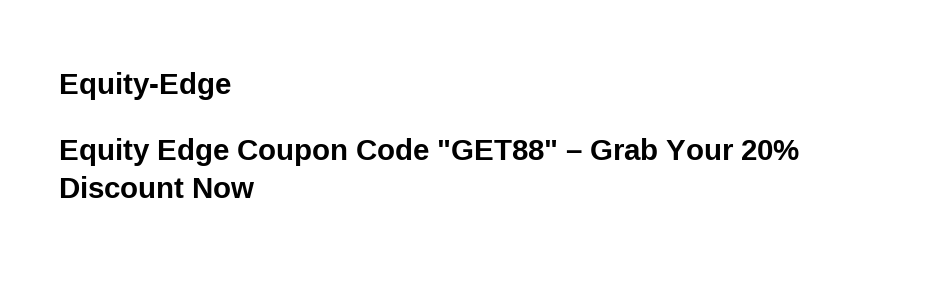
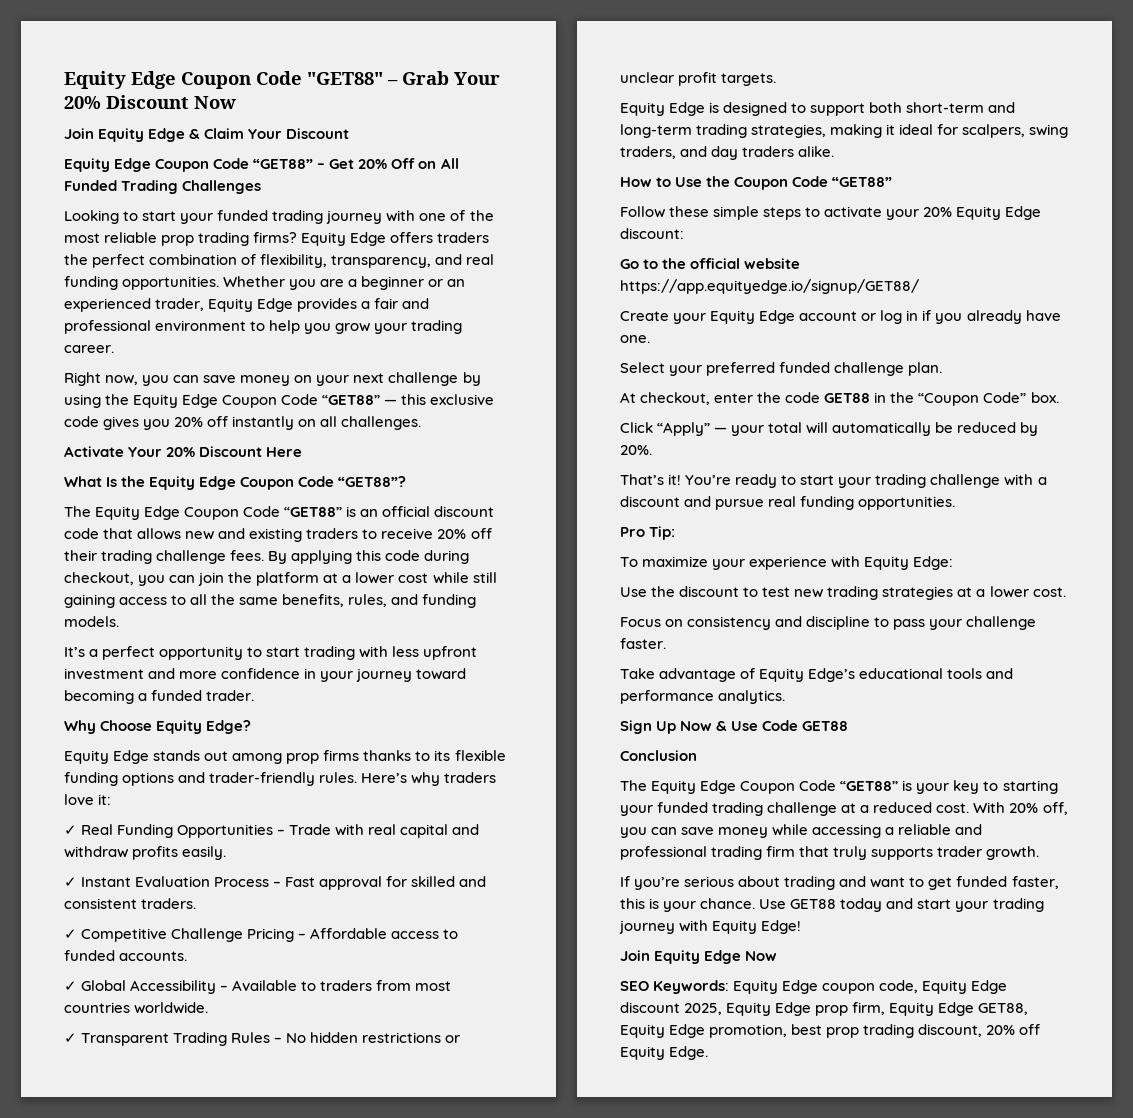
- Equity-Edge
+ Join Equity Edge & Claim Your Discount
+ Equity Edge Coupon Code “GET88” – Get 20% Off on All Funded Trading Challenges
+ Looking to start your funded trading journey with one of the most reliable prop trading firms? Equity Edge offers traders the perfect combination of flexibility, transparency, and real funding opportunities. Whether you are a beginner or an experienced trader, Equity Edge provides a fair and professional environment to help you grow your trading career.
+ Right now, you can save money on your next challenge by using the Equity Edge Coupon Code “GET88” — this exclusive code gives you 20% off instantly on all challenges.
+ Activate Your 20% Discount Here
+ What Is the Equity Edge Coupon Code “GET88”?
+ The Equity Edge Coupon Code “GET88” is an official discount code that allows new and existing traders to receive 20% off their trading challenge fees. By applying this code during checkout, you can join the platform at a lower cost while still gaining access to all the same benefits, rules, and funding models.
+ It’s a perfect opportunity to start trading with less upfront investment and more confidence in your journey toward becoming a funded trader.
+ Why Choose Equity Edge?
+ Equity Edge stands out among prop firms thanks to its flexible funding options and trader-friendly rules. Here’s why traders love it:
+ ✓ Real Funding Opportunities – Trade with real capital and withdraw profits easily.
+ ✓ Instant Evaluation Process – Fast approval for skilled and consistent traders.
+ ✓ Competitive Challenge Pricing – Affordable access to funded accounts.
+ ✓ Global Accessibility – Available to traders from most countries worldwide.
+ ✓ Transparent Trading Rules – No hidden restrictions or unclear profit targets.
+ Equity Edge is designed to support both short-term and long-term trading strategies, making it ideal for scalpers, swing traders, and day traders alike.
+ How to Use the Coupon Code “GET88”
+ Follow these simple steps to activate your 20% Equity Edge discount:
+ Go to the official website https://app.equityedge.io/signup/GET88/
+ Create your Equity Edge account or log in if you already have one.
+ Select your preferred funded challenge plan.
+ At checkout, enter the code GET88 in the “Coupon Code” box.
+ Click “Apply” — your total will automatically be reduced by 20%.
+ That’s it! You’re ready to start your trading challenge with a discount and pursue real funding opportunities.
+ Pro Tip:
+ To maximize your experience with Equity Edge:
+ Use the discount to test new trading strategies at a lower cost.
+ Focus on consistency and discipline to pass your challenge faster.
+ Take advantage of Equity Edge’s educational tools and performance analytics.
+ Sign Up Now & Use Code GET88
+ Conclusion
+ The Equity Edge Coupon Code “GET88” is your key to starting your funded trading challenge at a reduced cost. With 20% off, you can save money while accessing a reliable and professional trading firm that truly supports trader growth.
+ If you’re serious about trading and want to get funded faster, this is your chance. Use GET88 today and start your trading journey with Equity Edge!
+ Join Equity Edge Now
+ SEO Keywords: Equity Edge coupon code, Equity Edge discount 2025, Equity Edge prop firm, Equity Edge GET88, Equity Edge promotion, best prop trading discount, 20% off Equity Edge.

